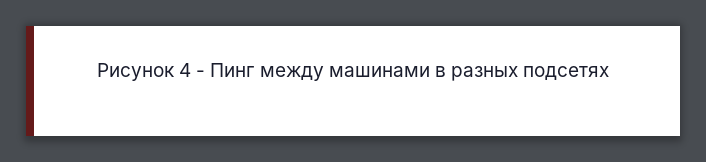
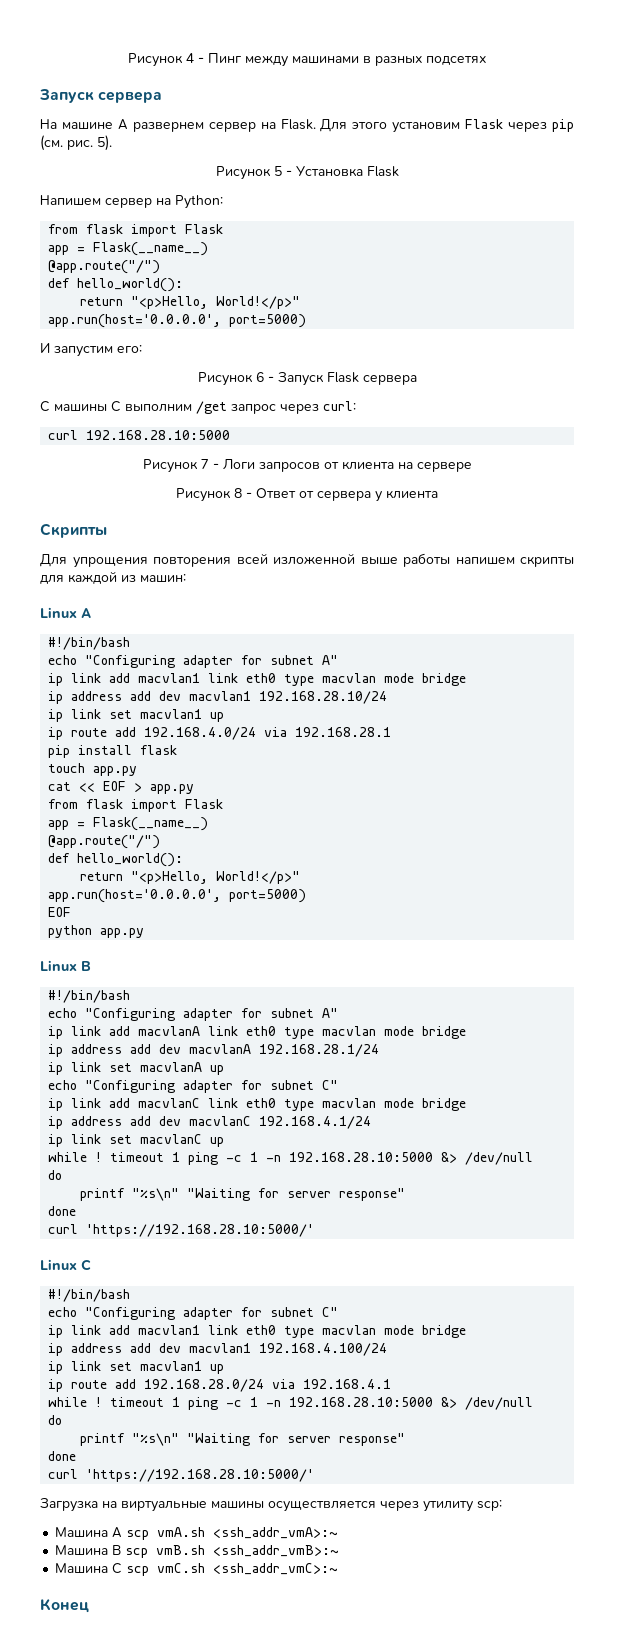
+ Запуск сервера
+ На машине A развернем сервер на Flask. Для этого установим Flask через pip (см. рис. 5).
+ Рисунок 5 - Установка Flask
+ Напишем сервер на Python:
+ from flask import Flask
+ app = Flask(__name__)
+ @app.route("/")
+ def hello_world():
+ return "<p>Hello, World!</p>"
+ app.run(host='0.0.0.0', port=5000)
+ И запустим его:
+ Рисунок 6 - Запуск Flask сервера
+ С машины C выполним /get запрос через curl:
+ curl 192.168.28.10:5000
+ Рисунок 7 - Логи запросов от клиента на сервере
+ Рисунок 8 - Ответ от сервера у клиента
+ Скрипты
+ Для упрощения повторения всей изложенной выше работы напишем скрипты для каждой из машин:
+ Linux A
+ #!/bin/bash
+ echo "Configuring adapter for subnet A"
+ ip link add macvlan1 link eth0 type macvlan mode bridge
+ ip address add dev macvlan1 192.168.28.10/24
+ ip link set macvlan1 up
+ ip route add 192.168.4.0/24 via 192.168.28.1
+ pip install flask
+ touch app.py
+ cat << EOF > app.py
+ from flask import Flask
+ app = Flask(__name__)
+ @app.route("/")
+ def hello_world():
+ return "<p>Hello, World!</p>"
+ app.run(host='0.0.0.0', port=5000)
+ EOF
+ python app.py
+ Linux B
+ #!/bin/bash
+ echo "Configuring adapter for subnet A"
+ ip link add macvlanA link eth0 type macvlan mode bridge
+ ip address add dev macvlanA 192.168.28.1/24
+ ip link set macvlanA up
+ echo "Configuring adapter for subnet C"
+ ip link add macvlanC link eth0 type macvlan mode bridge
+ ip address add dev macvlanC 192.168.4.1/24
+ ip link set macvlanC up
+ while ! timeout 1 ping -c 1 -n 192.168.28.10:5000 &> /dev/null
+ do
+ printf "%s\n" "Waiting for server response"
+ done
+ curl 'https://192.168.28.10:5000/'
+ Linux C
+ #!/bin/bash
+ echo "Configuring adapter for subnet C"
+ ip link add macvlan1 link eth0 type macvlan mode bridge
+ ip address add dev macvlan1 192.168.4.100/24
+ ip link set macvlan1 up
+ ip route add 192.168.28.0/24 via 192.168.4.1
+ while ! timeout 1 ping -c 1 -n 192.168.28.10:5000 &> /dev/null
+ do
+ printf "%s\n" "Waiting for server response"
+ done
+ curl 'https://192.168.28.10:5000/'
+ Загрузка на виртуальные машины осуществляется через утилиту scp:
+ Машина A scp vmA.sh <ssh_addr_vmA>:~
+ Машина B scp vmB.sh <ssh_addr_vmB>:~
+ Машина C scp vmC.sh <ssh_addr_vmC>:~
+ Конец

